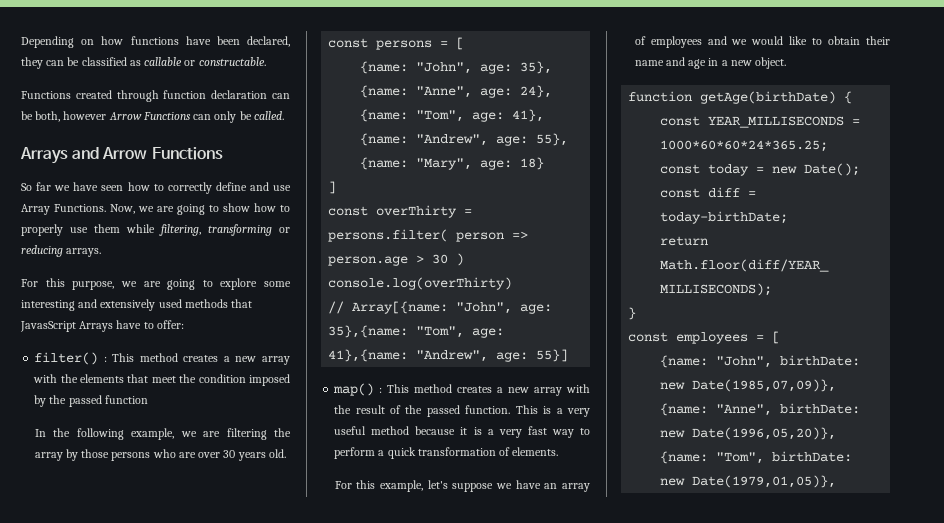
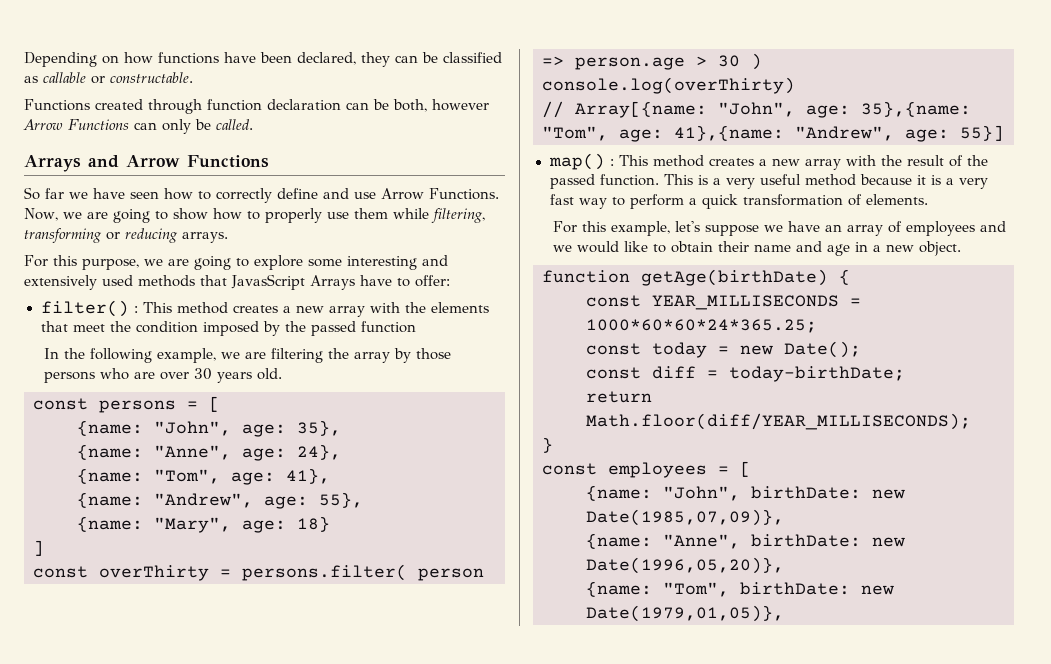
- So far we have seen how to correctly define and use Array Functions.
+ So far we have seen how to correctly define and use Arrow Functions.

